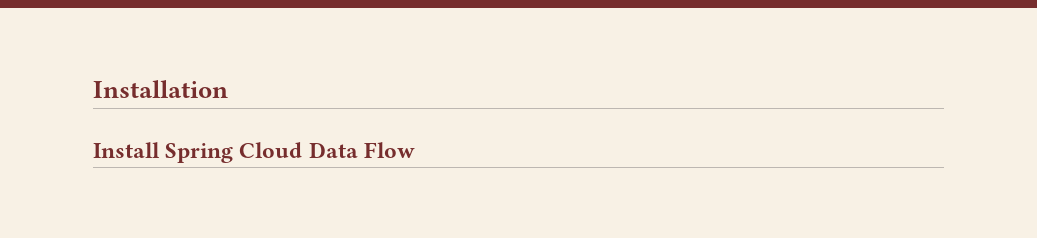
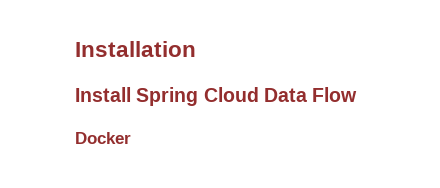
+ Docker

